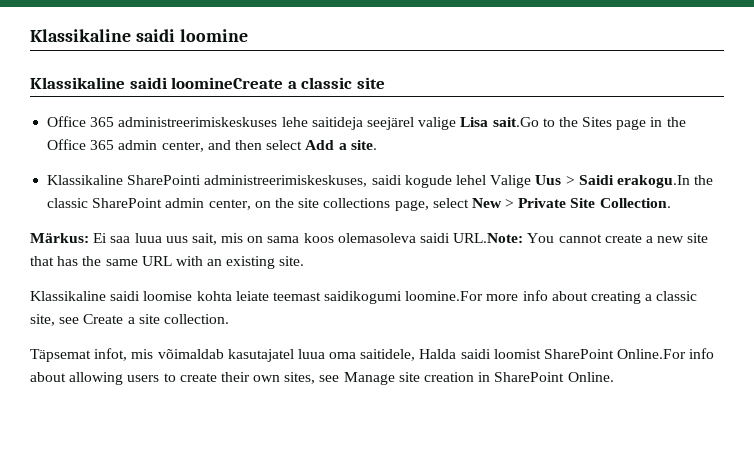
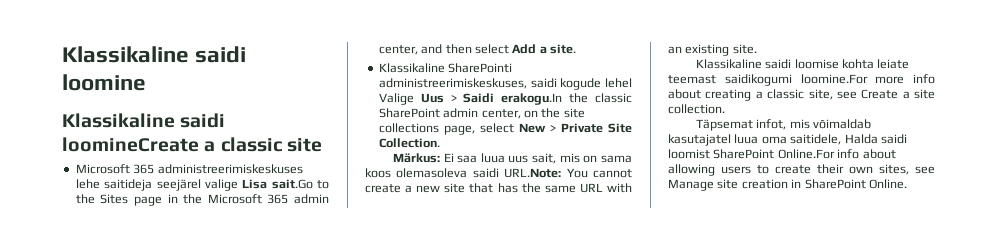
- Office 365 administreerimiskeskuses lehe saitideja seejärel valige Lisa sait.Go to the Sites page in the Office 365 admin center, and then select Add a site.
+ Microsoft 365 administreerimiskeskuses lehe saitideja seejärel valige Lisa sait.Go to the Sites page in the Microsoft 365 admin center, and then select Add a site.

